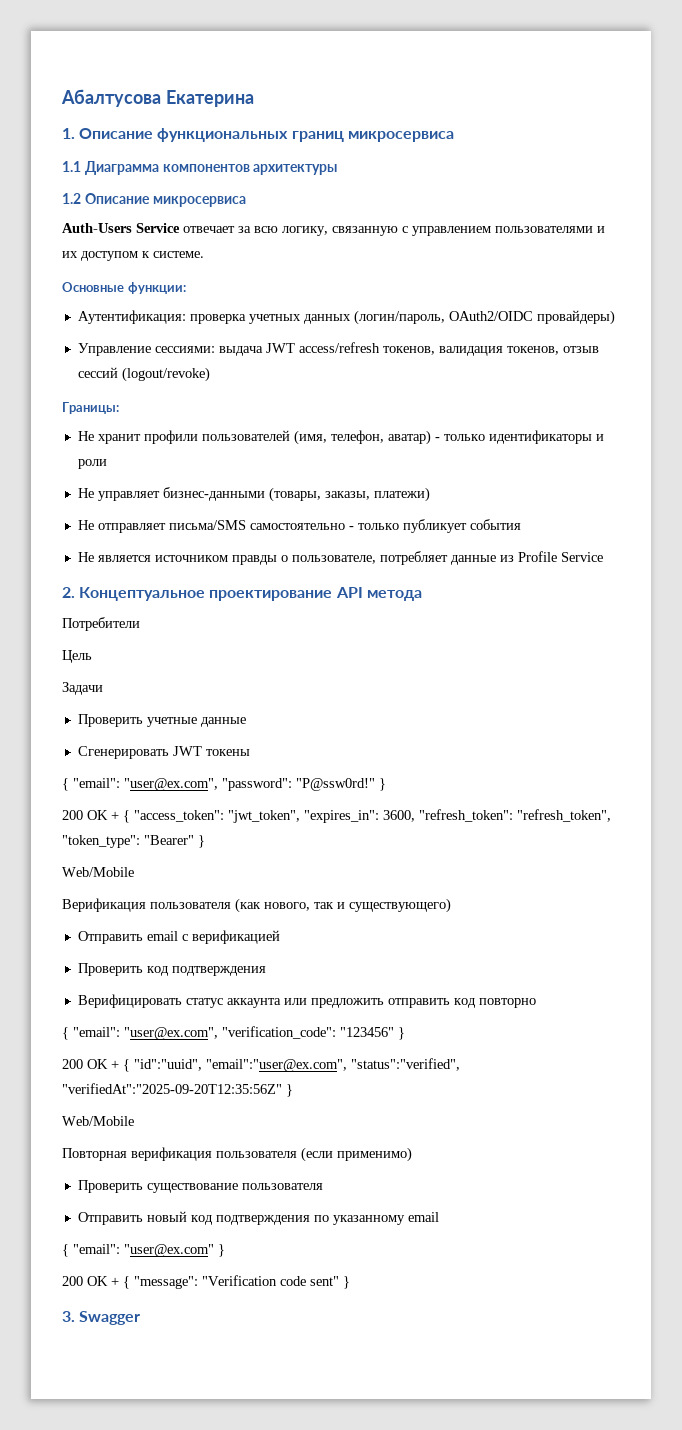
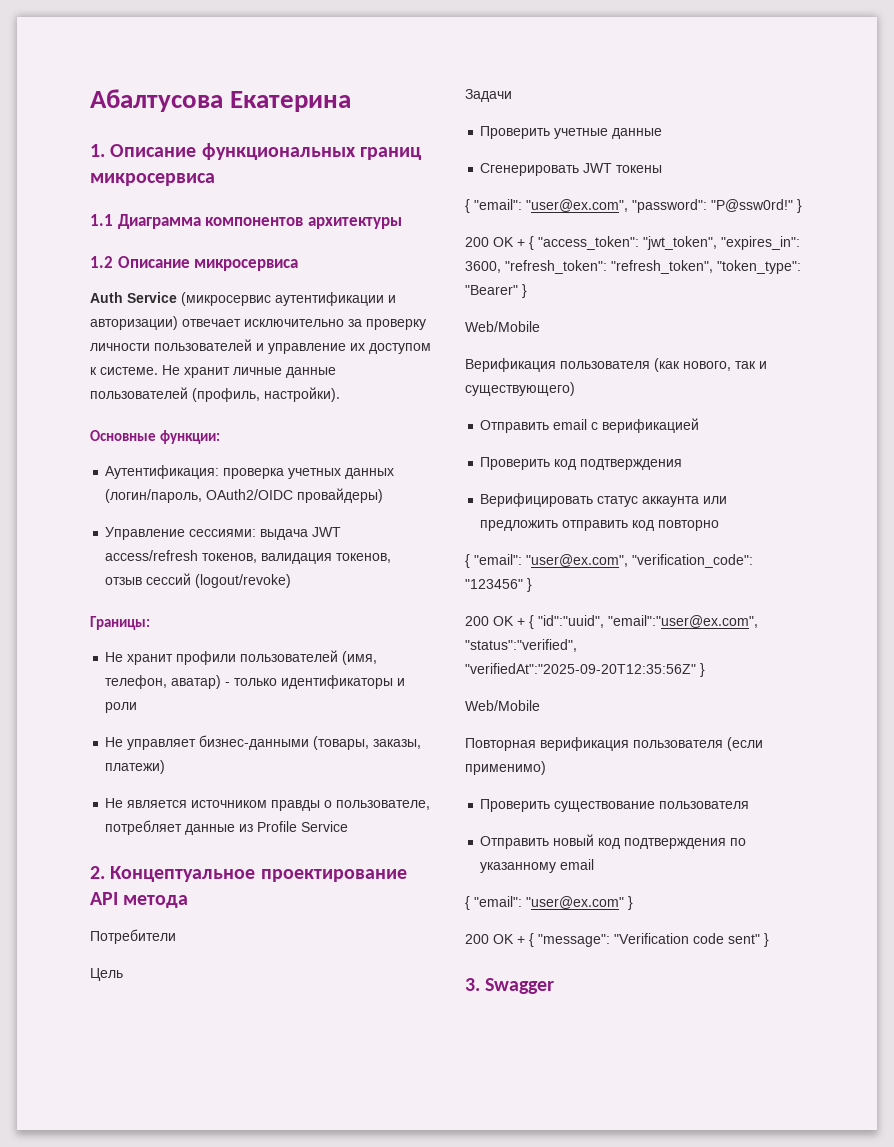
- Auth-Users Service отвечает за всю логику, связанную с управлением пользователями и их доступом к системе.
+ Auth Service (микросервис аутентификации и авторизации) отвечает исключительно за проверку личности пользователей и управление их доступом к системе. Не хранит личные данные пользователей (профиль, настройки).
- Не отправляет письма/SMS самостоятельно - только публикует события

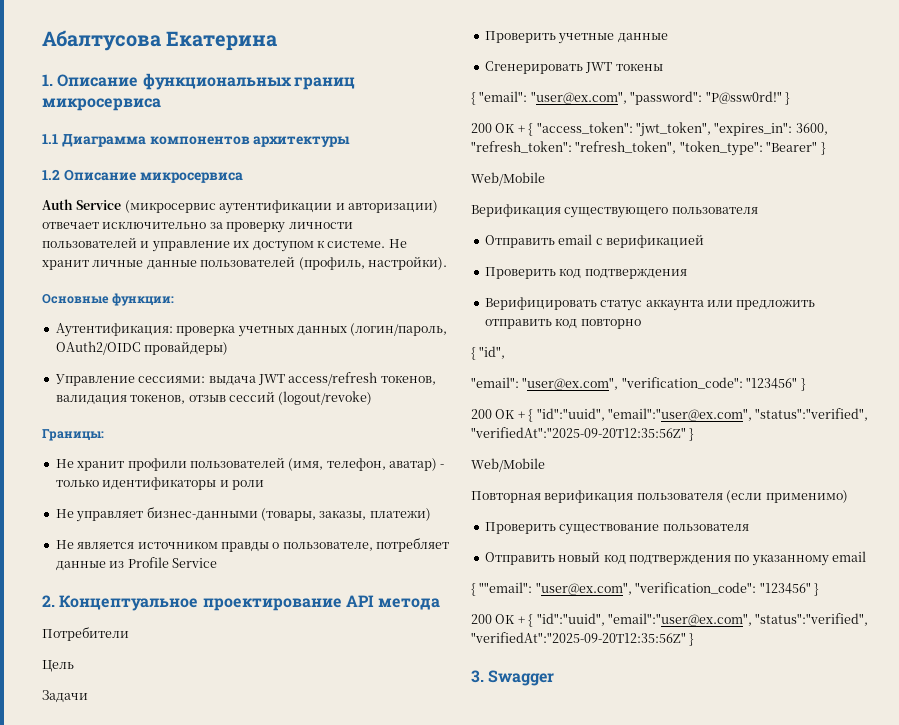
- Верификация пользователя (как нового, так и существующего)
+ Верификация существующего пользователя
- { "email": "user@ex.com", "verification_code": "123456" }
+ { "id",
+ "email": "user@ex.com", "verification_code": "123456" }
- { "email": "user@ex.com" }
- 200 OK + { "message": "Verification code sent" }
+ { ""email": "user@ex.com", "verification_code": "123456" }
+ 200 OK + { "id":"uuid", "email":"user@ex.com", "status":"verified", "verifiedAt":"2025-09-20T12:35:56Z" }

